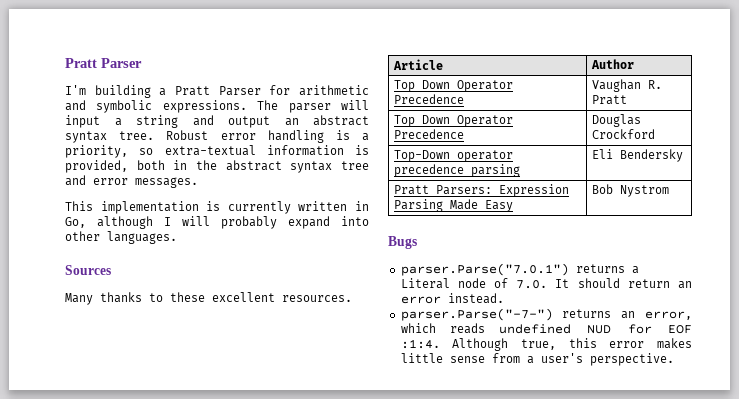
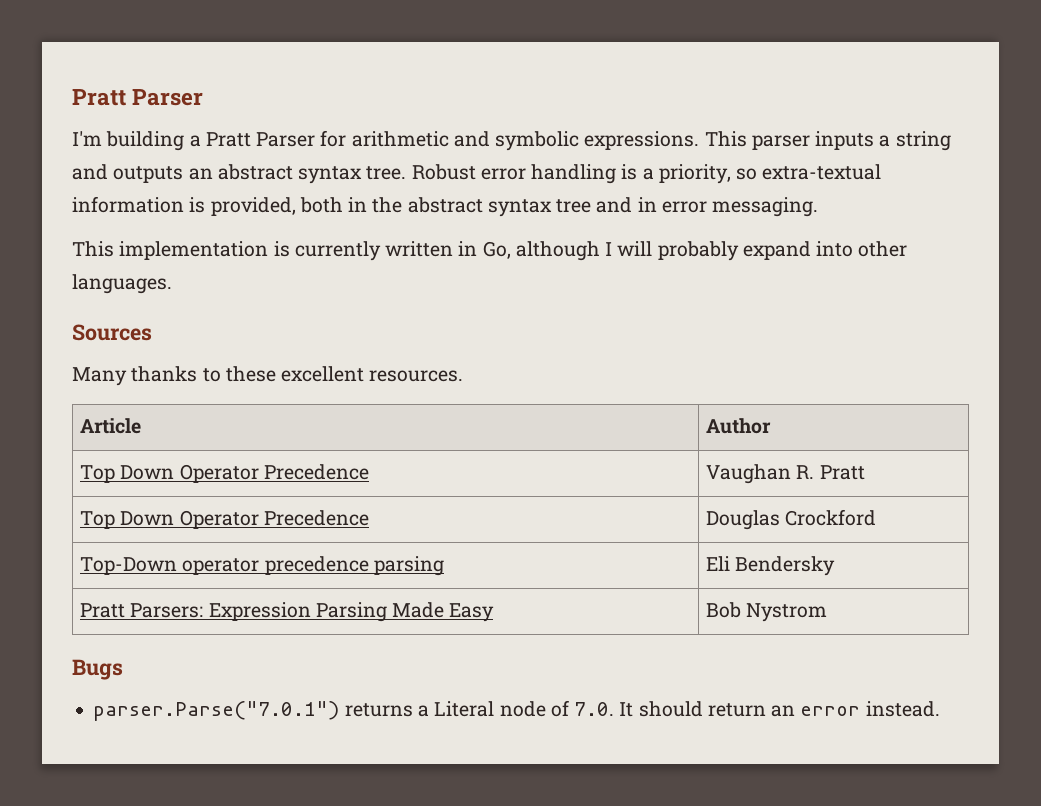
- The parser will input a string and output an abstract syntax tree.
+ This parser inputs a string and outputs an abstract syntax tree.
- Robust error handling is a priority, so extra-textual information is provided, both in the abstract syntax tree and error messages.
+ Robust error handling is a priority, so extra-textual information is provided, both in the abstract syntax tree and in error messaging.
- parser.Parse("-7-") returns an error, which reads undefined NUD for EOF :1:4. Although true, this error makes little sense from a user's perspective.

